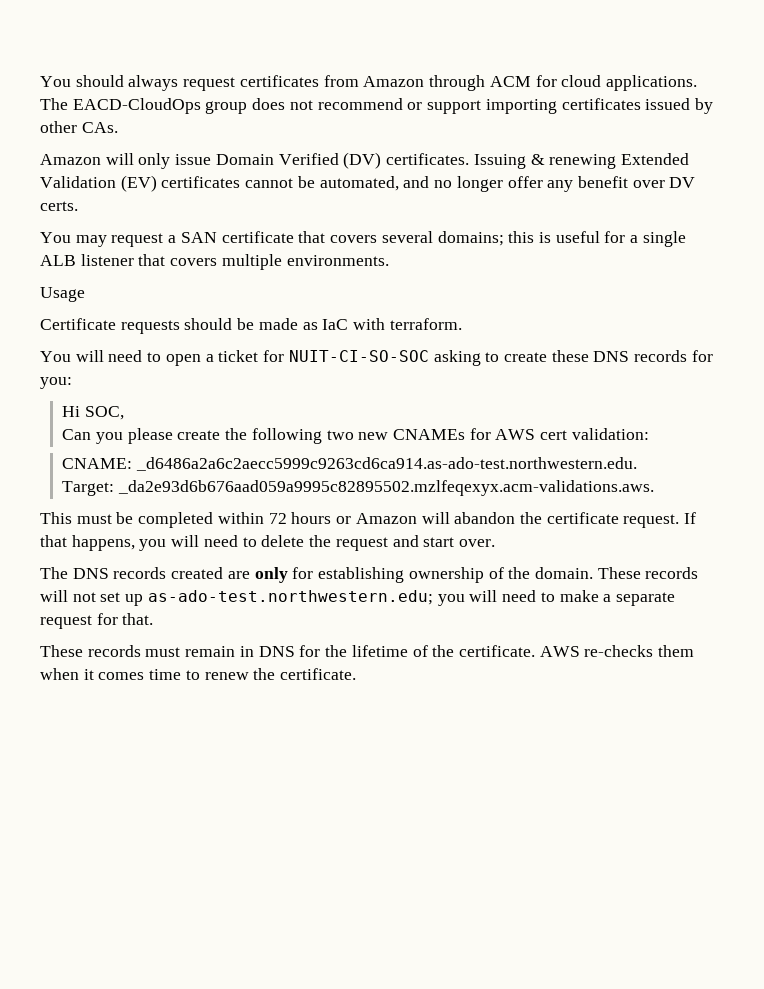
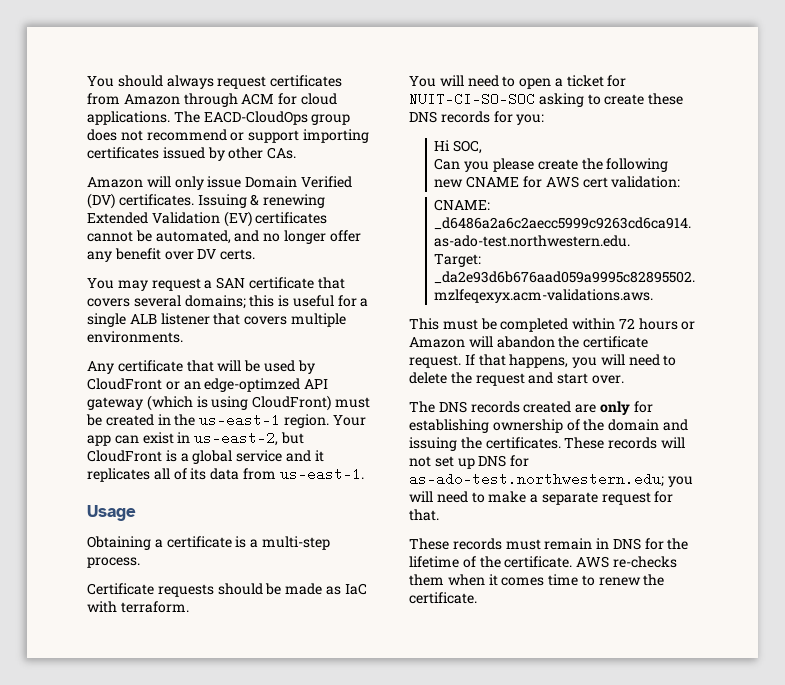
+ Any certificate that will be used by CloudFront or an edge-optimzed API gateway (which is using CloudFront) must be created in the us-east-1 region. Your app can exist in us-east-2, but CloudFront is a global service and it replicates all of its data from us-east-1.
  Usage
+ Obtaining a certificate is a multi-step process.
- Can you please create the following two new CNAMEs for AWS cert validation:
+ Can you please create the following new CNAME for AWS cert validation:
- The DNS records created are only for establishing ownership of the domain.
+ The DNS records created are only for establishing ownership of the domain and issuing the certificates.
- These records will not set up as-ado-test.northwestern.edu; you will need to make a separate request for that.
+ These records will not set up DNS for as-ado-test.northwestern.edu; you will need to make a separate request for that.

